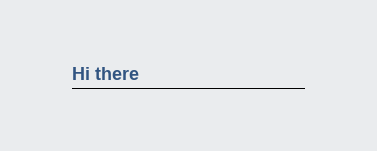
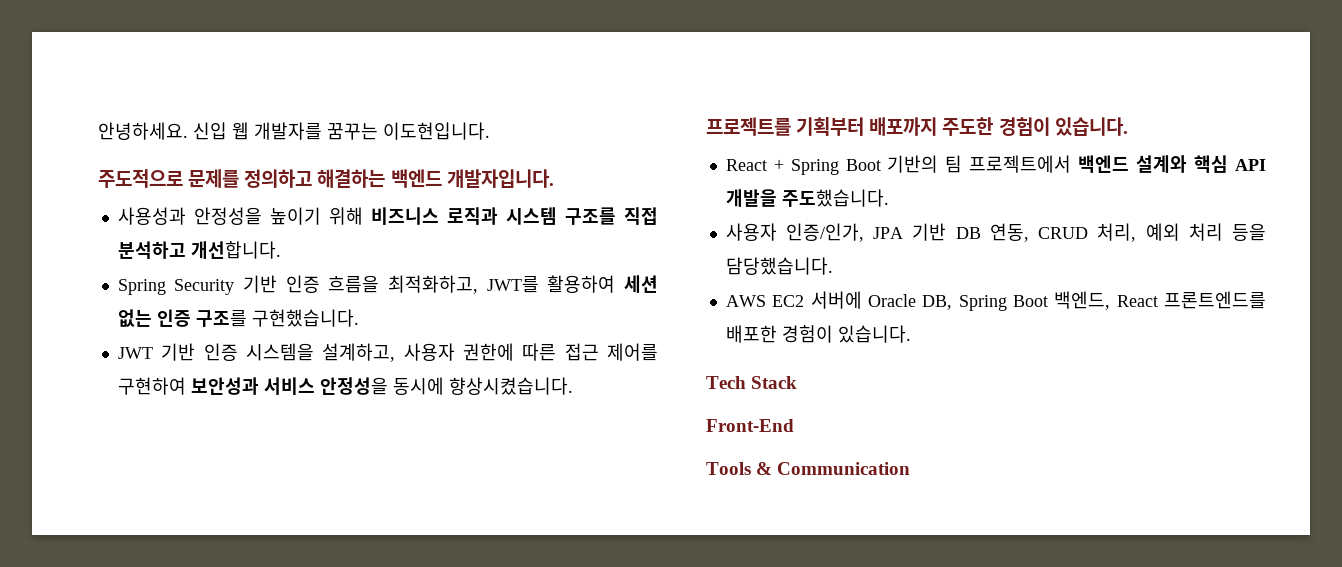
- Hi there
+ 안녕하세요. 신입 웹 개발자를 꿈꾸는 이도현입니다.
+ 주도적으로 문제를 정의하고 해결하는 백엔드 개발자입니다.
+ 사용성과 안정성을 높이기 위해 비즈니스 로직과 시스템 구조를 직접 분석하고 개선합니다.
+ Spring Security 기반 인증 흐름을 최적화하고, JWT를 활용하여 세션 없는 인증 구조를 구현했습니다.
+ JWT 기반 인증 시스템을 설계하고, 사용자 권한에 따른 접근 제어를 구현하여 보안성과 서비스 안정성을 동시에 향상시켰습니다.
+ 프로젝트를 기획부터 배포까지 주도한 경험이 있습니다.
+ React + Spring Boot 기반의 팀 프로젝트에서 백엔드 설계와 핵심 API 개발을 주도했습니다.
+ 사용자 인증/인가, JPA 기반 DB 연동, CRUD 처리, 예외 처리 등을 담당했습니다.
+ AWS EC2 서버에 Oracle DB, Spring Boot 백엔드, React 프론트엔드를 배포한 경험이 있습니다.
+ Tech Stack
+ Front-End
+ Tools & Communication

